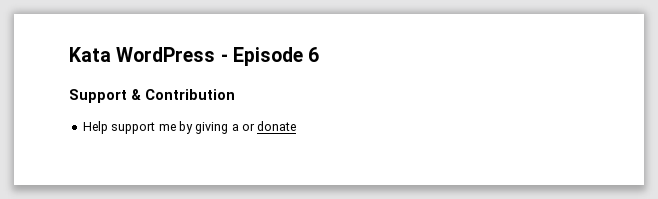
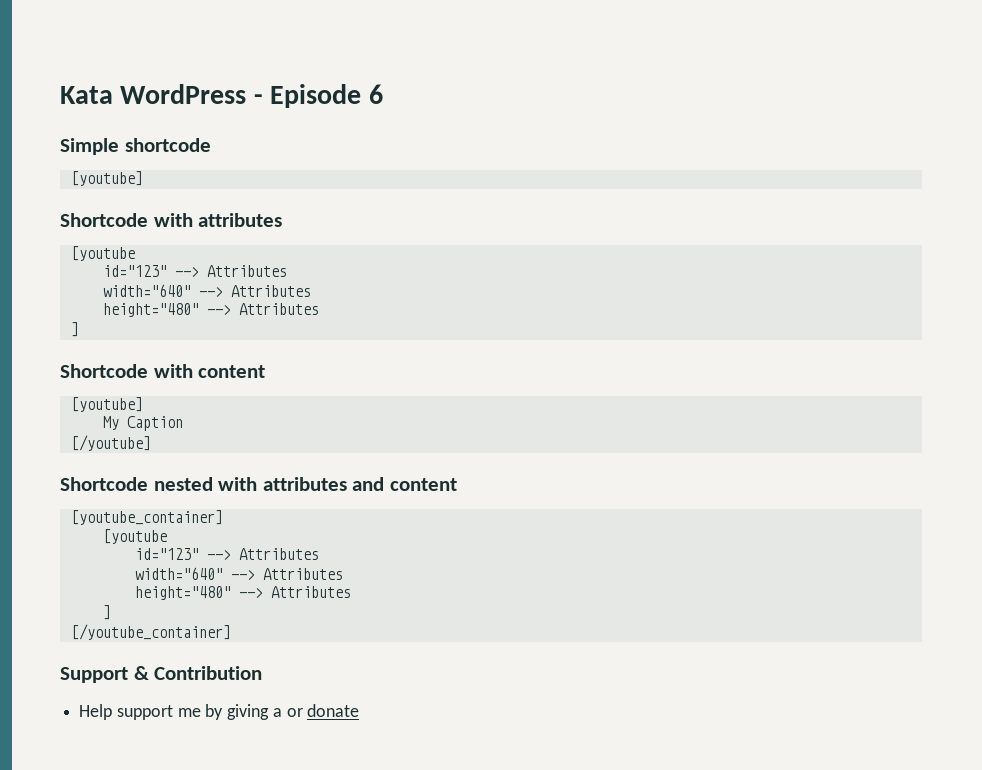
+ Simple shortcode
+ [youtube]
+ Shortcode with attributes
+ [youtube
+ id="123" --> Attributes
+ width="640" --> Attributes
+ height="480" --> Attributes
+ ]
+ Shortcode with content
+ [youtube]
+ My Caption
+ [/youtube]
+ Shortcode nested with attributes and content
+ [youtube_container]
+ [youtube
+ id="123" --> Attributes
+ width="640" --> Attributes
+ height="480" --> Attributes
+ ]
+ [/youtube_container]

